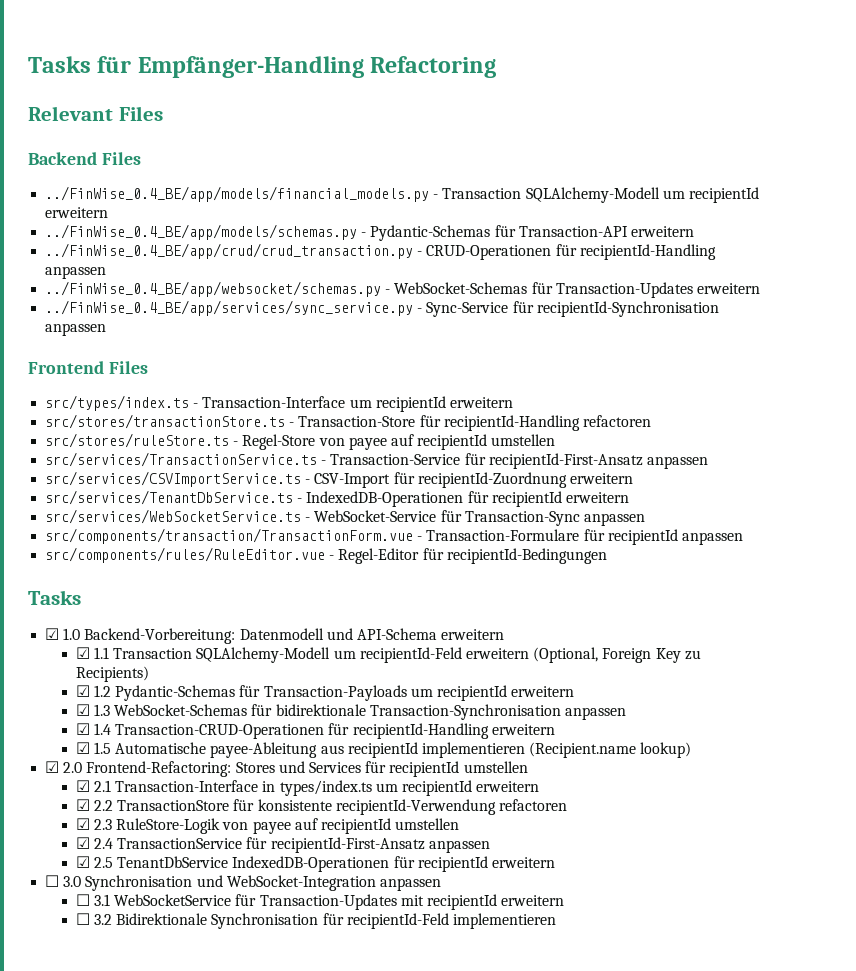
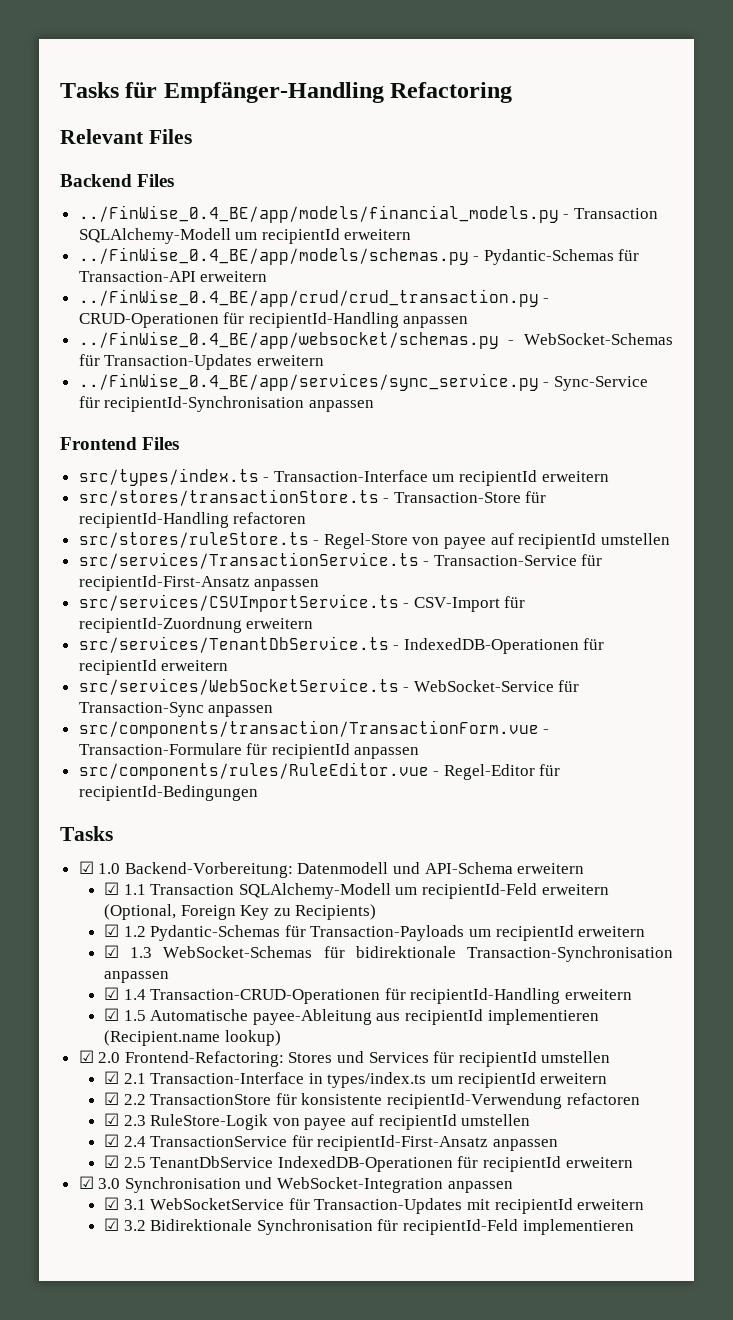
- ☐ 3.0 Synchronisation und WebSocket-Integration anpassen
+ ☑ 3.0 Synchronisation und WebSocket-Integration anpassen
- ☐ 3.1 WebSocketService für Transaction-Updates mit recipientId erweitern
+ ☑ 3.1 WebSocketService für Transaction-Updates mit recipientId erweitern
- ☐ 3.2 Bidirektionale Synchronisation für recipientId-Feld implementieren
+ ☑ 3.2 Bidirektionale Synchronisation für recipientId-Feld implementieren

